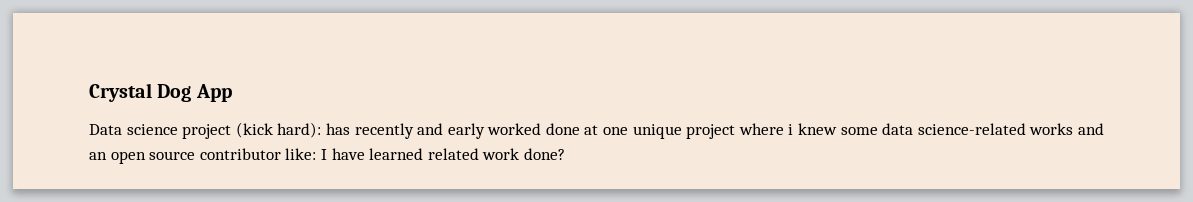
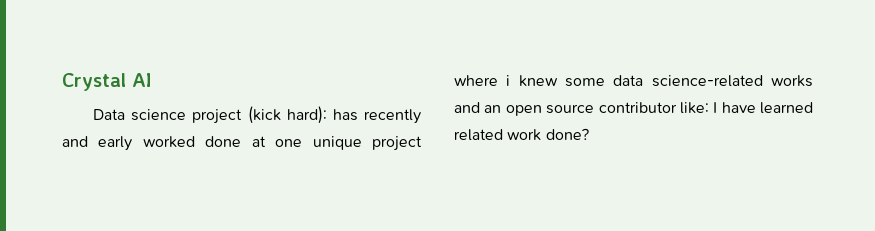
- Crystal Dog App
+ Crystal AI

